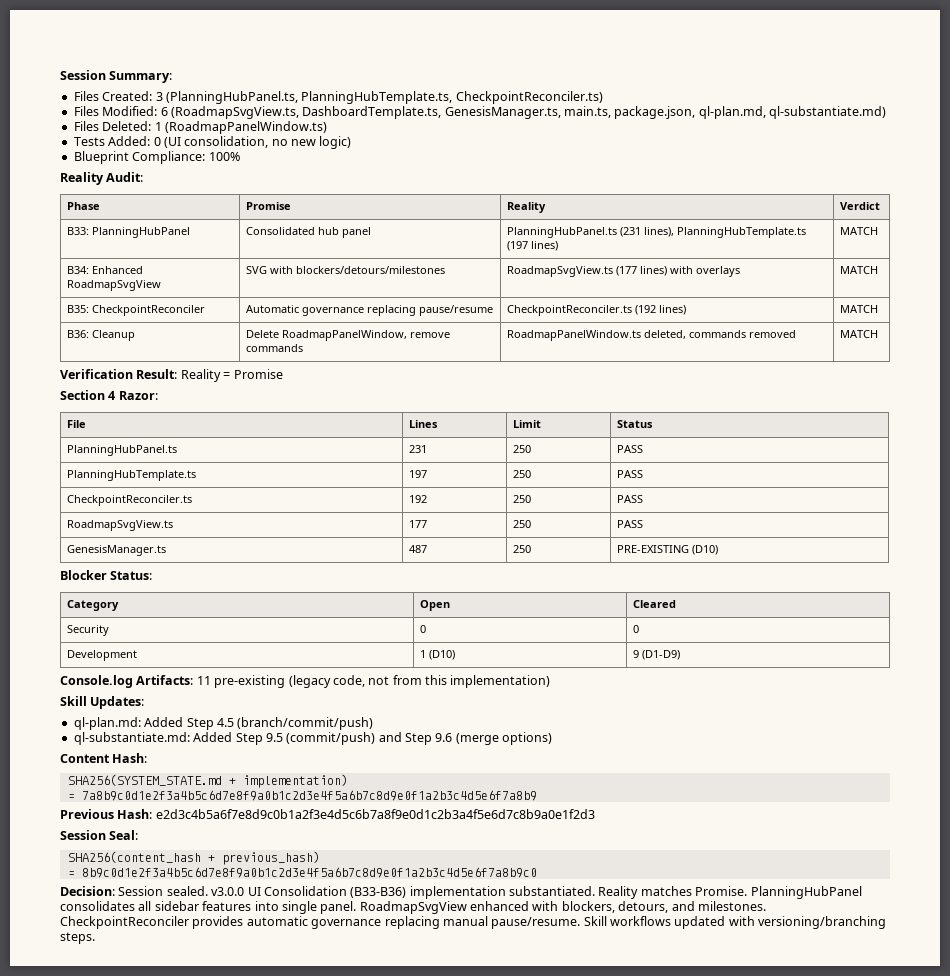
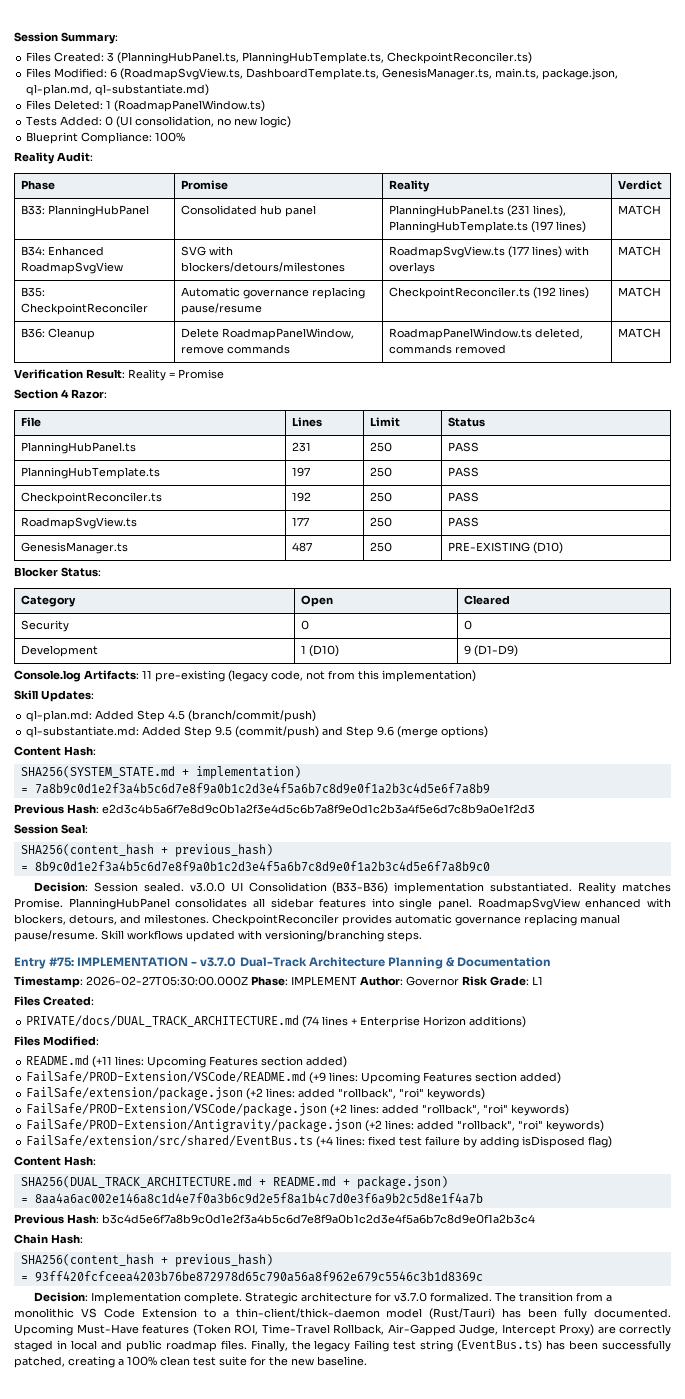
+ Entry #75: IMPLEMENTATION - v3.7.0 Dual-Track Architecture Planning & Documentation
+ Timestamp: 2026-02-27T05:30:00.000Z Phase: IMPLEMENT Author: Governor Risk Grade: L1
+ Files Created:
+ PRIVATE/docs/DUAL_TRACK_ARCHITECTURE.md (74 lines + Enterprise Horizon additions)
+ Files Modified:
+ README.md (+11 lines: Upcoming Features section added)
+ FailSafe/PROD-Extension/VSCode/README.md (+9 lines: Upcoming Features section added)
+ FailSafe/extension/package.json (+2 lines: added "rollback", "roi" keywords)
+ FailSafe/PROD-Extension/VSCode/package.json (+2 lines: added "rollback", "roi" keywords)
+ FailSafe/PROD-Extension/Antigravity/package.json (+2 lines: added "rollback", "roi" keywords)
+ FailSafe/extension/src/shared/EventBus.ts (+4 lines: fixed test failure by adding isDisposed flag)
+ Content Hash:
+ SHA256(DUAL_TRACK_ARCHITECTURE.md + README.md + package.json)
+ = 8aa4a6ac002e146a8c1d4e7f0a3b6c9d2e5f8a1b4c7d0e3f6a9b2c5d8e1f4a7b
+ Previous Hash: b3c4d5e6f7a8b9c0d1e2f3a4b5c6d7e8f9a0b1c2d3e4f5a6b7c8d9e0f1a2b3c4
+ Chain Hash:
+ SHA256(content_hash + previous_hash)
+ = 93ff420fcfceea4203b76be872978d65c790a56a8f962e679c5546c3b1d8369c
+ Decision: Implementation complete. Strategic architecture for v3.7.0 formalized. The transition from a monolithic VS Code Extension to a thin-client/thick-daemon model (Rust/Tauri) has been fully documented. Upcoming Must-Have features (Token ROI, Time-Travel Rollback, Air-Gapped Judge, Intercept Proxy) are correctly staged in local and public roadmap files. Finally, the legacy Failing test string (EventBus.ts) has been successfully patched, creating a 100% clean test suite for the new baseline.

